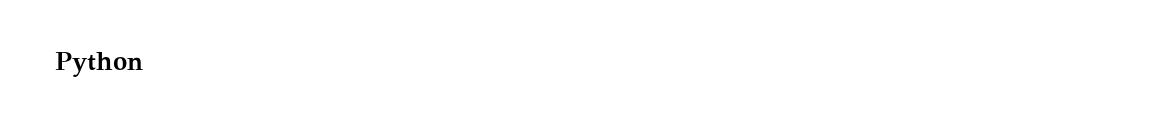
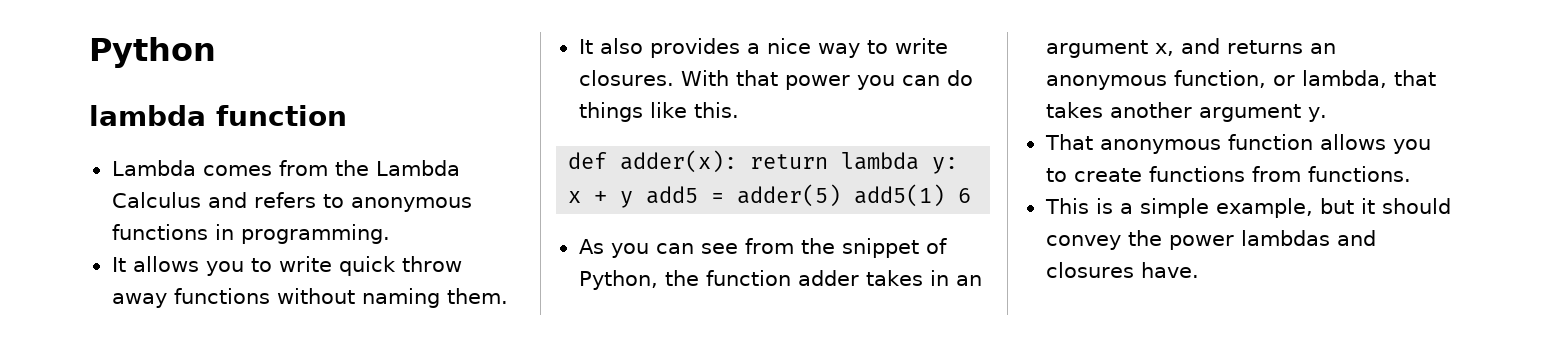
+ lambda function
+ Lambda comes from the Lambda Calculus and refers to anonymous functions in programming.
+ It allows you to write quick throw away functions without naming them.
+ It also provides a nice way to write closures. With that power you can do things like this.
+ def adder(x): return lambda y: x + y add5 = adder(5) add5(1) 6
+ As you can see from the snippet of Python, the function adder takes in an argument x, and returns an anonymous function, or lambda, that takes another argument y.
+ That anonymous function allows you to create functions from functions.
+ This is a simple example, but it should convey the power lambdas and closures have.

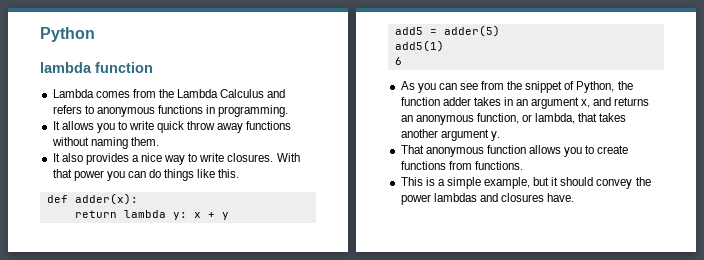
- def adder(x): return lambda y: x + y add5 = adder(5) add5(1) 6
+ def adder(x):
+ return lambda y: x + y
+ add5 = adder(5)
+ add5(1)
+ 6

